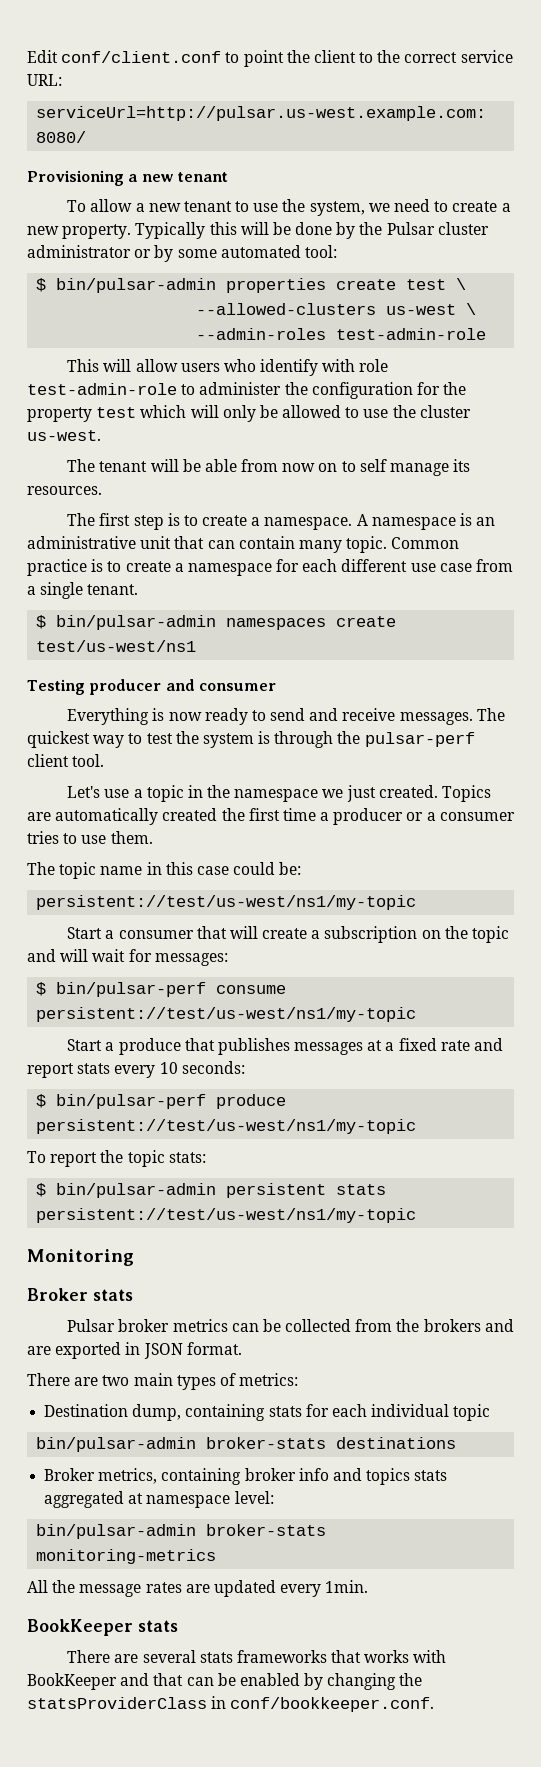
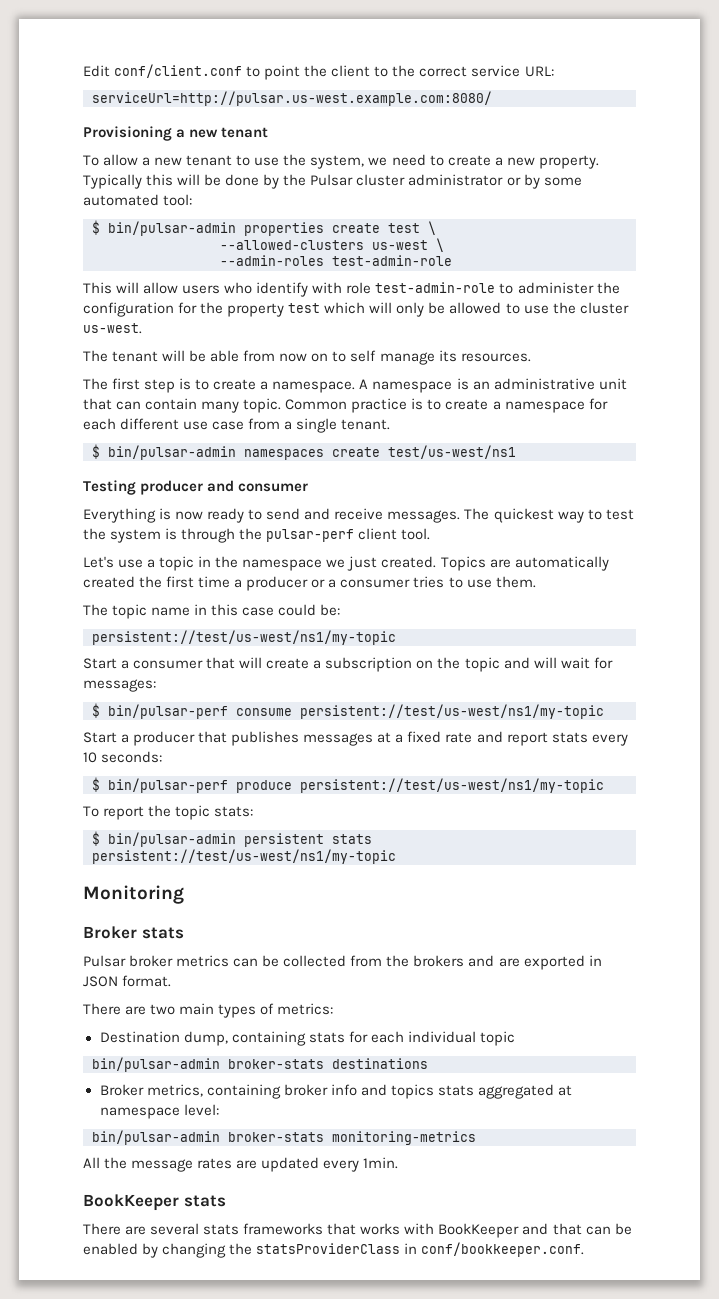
- Start a produce that publishes messages at a fixed rate and report stats every 10 seconds:
+ Start a producer that publishes messages at a fixed rate and report stats every 10 seconds:

